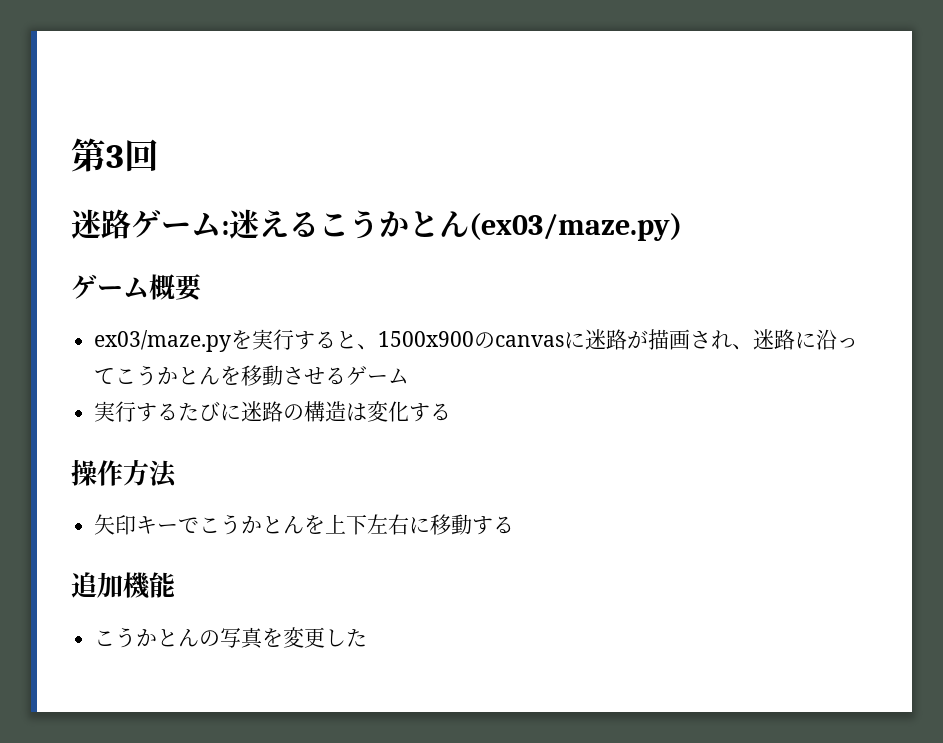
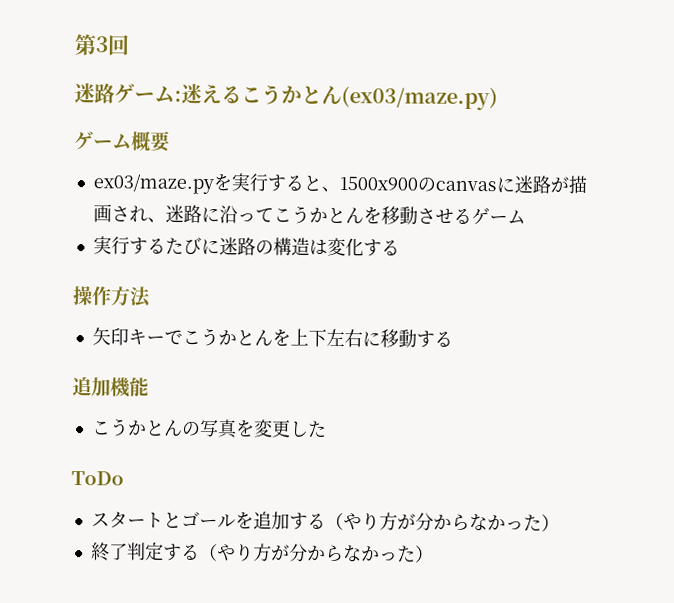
+ ToDo
+ スタートとゴールを追加する（やり方が分からなかった）
+ 終了判定する（やり方が分からなかった）

